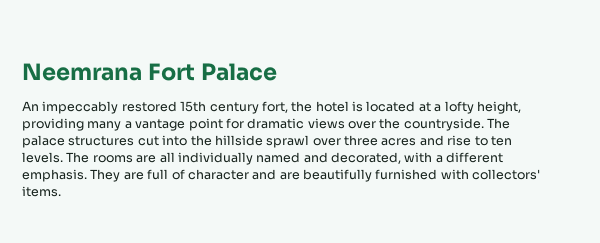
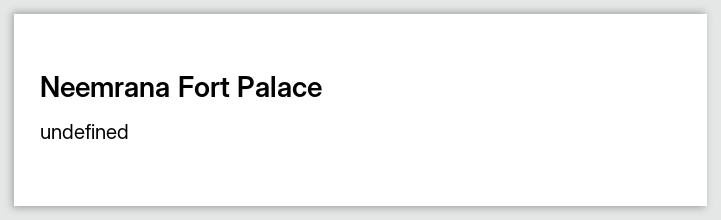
- An impeccably restored 15th century fort, the hotel is located at a lofty height, providing many a vantage point for dramatic views over the countryside. The palace structures cut into the hillside sprawl over three acres and rise to ten levels. The rooms are all individually named and decorated, with a different emphasis. They are full of character and are beautifully furnished with collectors' items.
+ undefined

